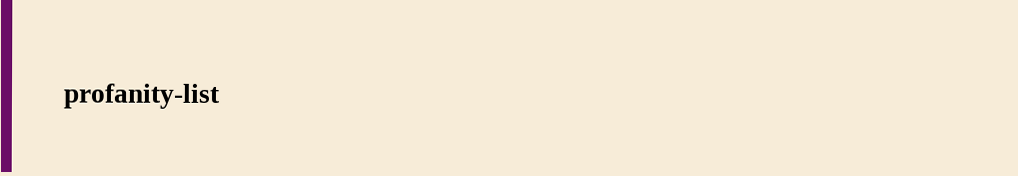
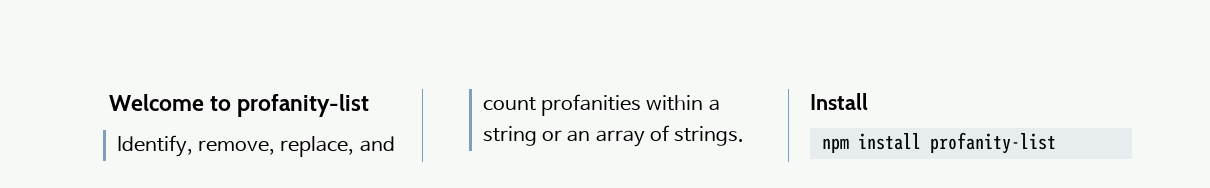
- profanity-list
+ Welcome to profanity-list
+ Identify, remove, replace, and count profanities within a string or an array of strings.
+ Install
+ npm install profanity-list

